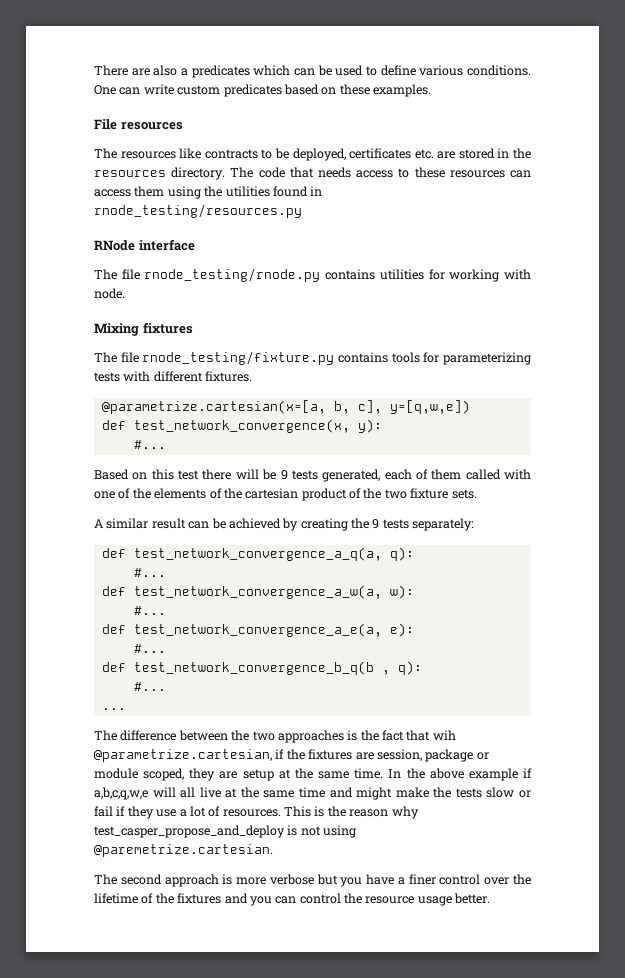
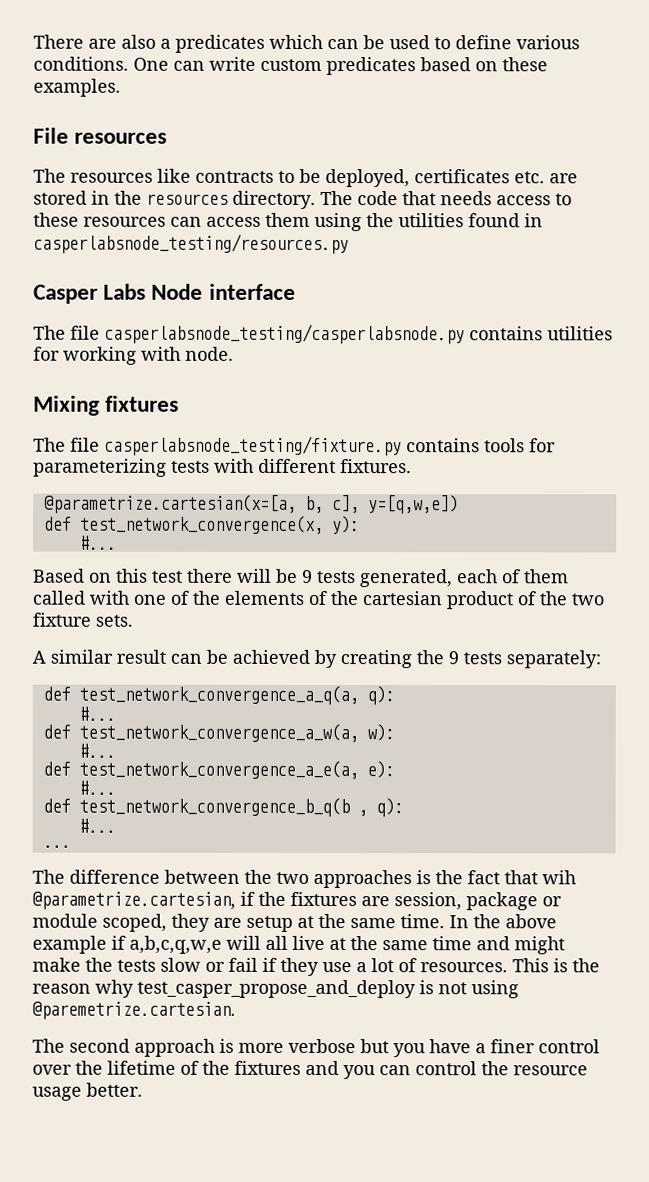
- The code that needs access to these resources can access them using the utilities found in rnode_testing/resources.py
- RNode interface
+ The code that needs access to these resources can access them using the utilities found in casperlabsnode_testing/resources.py
+ Casper Labs Node interface
- The file rnode_testing/rnode.py contains utilities for working with node.
+ The file casperlabsnode_testing/casperlabsnode.py contains utilities for working with node.
- The file rnode_testing/fixture.py contains tools for parameterizing tests with different fixtures.
+ The file casperlabsnode_testing/fixture.py contains tools for parameterizing tests with different fixtures.

